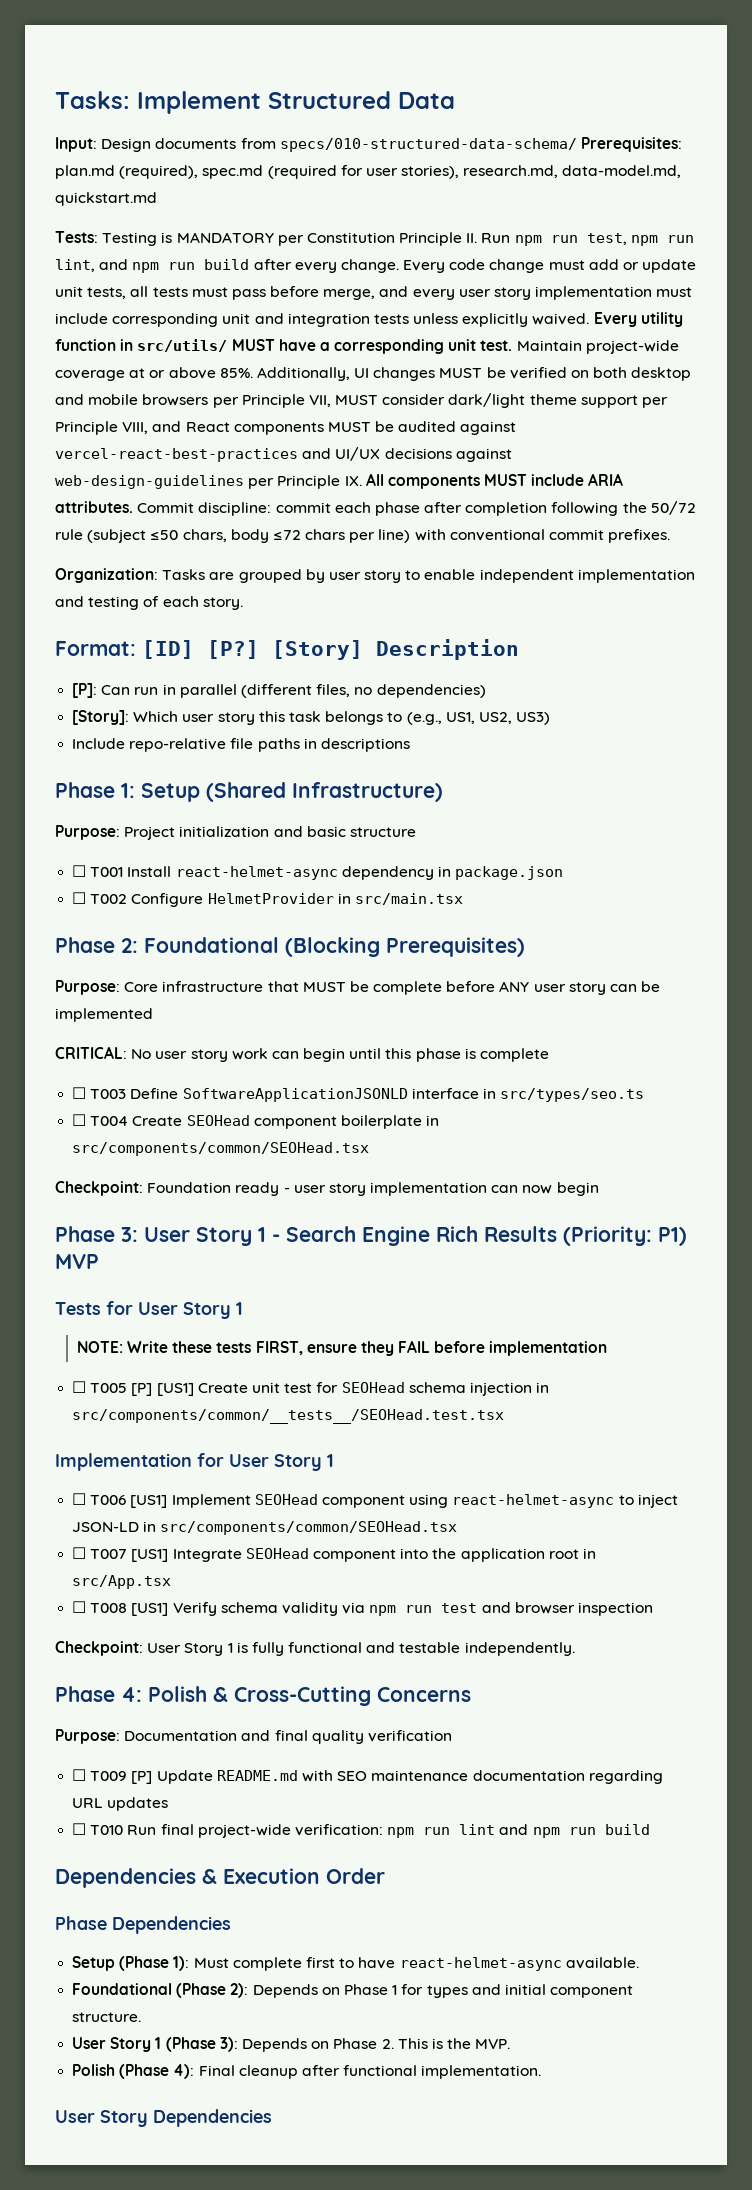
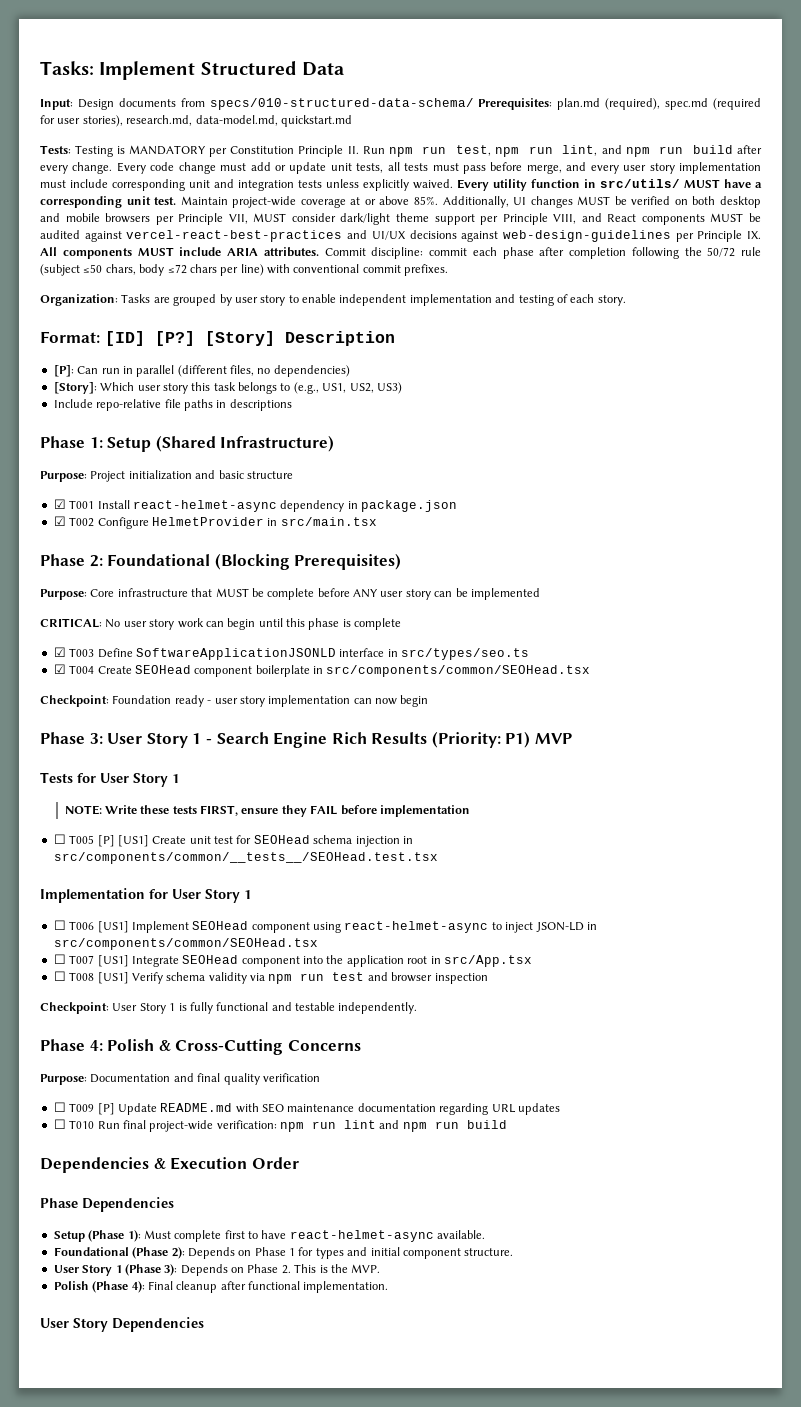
- ☐ T001 Install react-helmet-async dependency in package.json
+ ☑ T001 Install react-helmet-async dependency in package.json
- ☐ T002 Configure HelmetProvider in src/main.tsx
+ ☑ T002 Configure HelmetProvider in src/main.tsx
- ☐ T003 Define SoftwareApplicationJSONLD interface in src/types/seo.ts
+ ☑ T003 Define SoftwareApplicationJSONLD interface in src/types/seo.ts
- ☐ T004 Create SEOHead component boilerplate in src/components/common/SEOHead.tsx
+ ☑ T004 Create SEOHead component boilerplate in src/components/common/SEOHead.tsx

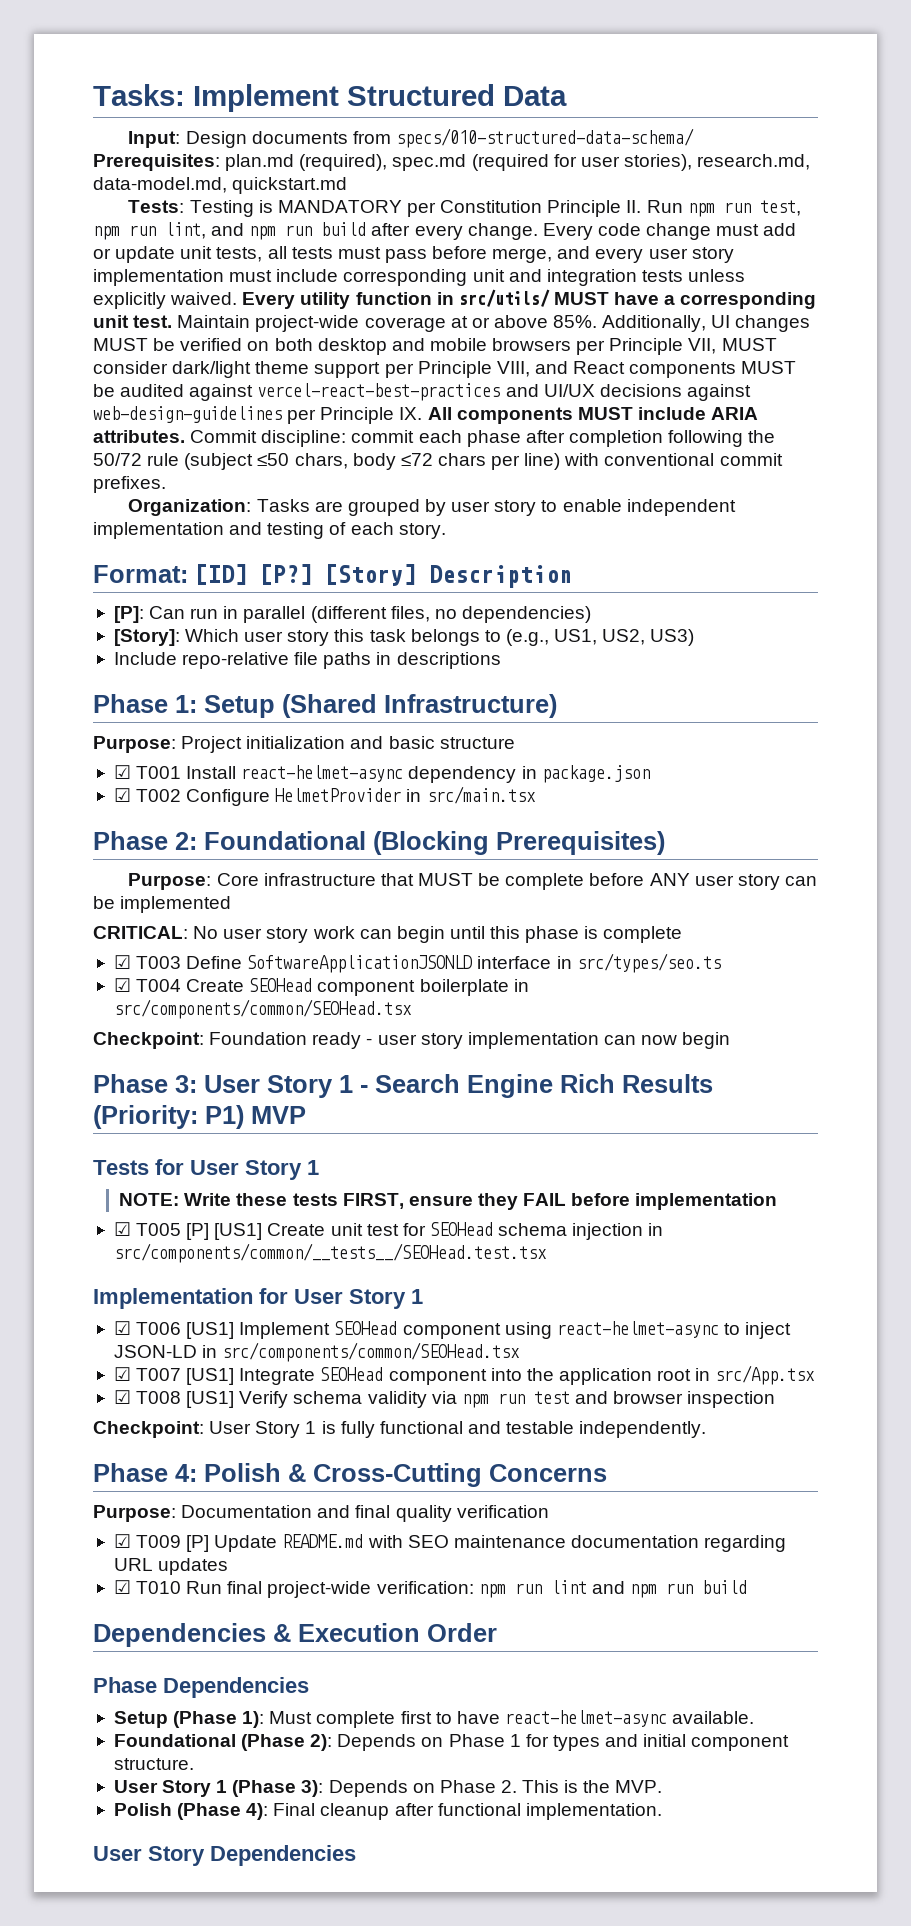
- ☐ T005 [P] [US1] Create unit test for SEOHead schema injection in src/components/common/__tests__/SEOHead.test.tsx
+ ☑ T005 [P] [US1] Create unit test for SEOHead schema injection in src/components/common/__tests__/SEOHead.test.tsx
- ☐ T006 [US1] Implement SEOHead component using react-helmet-async to inject JSON-LD in src/components/common/SEOHead.tsx
+ ☑ T006 [US1] Implement SEOHead component using react-helmet-async to inject JSON-LD in src/components/common/SEOHead.tsx
- ☐ T007 [US1] Integrate SEOHead component into the application root in src/App.tsx
+ ☑ T007 [US1] Integrate SEOHead component into the application root in src/App.tsx
- ☐ T008 [US1] Verify schema validity via npm run test and browser inspection
+ ☑ T008 [US1] Verify schema validity via npm run test and browser inspection
- ☐ T009 [P] Update README.md with SEO maintenance documentation regarding URL updates
+ ☑ T009 [P] Update README.md with SEO maintenance documentation regarding URL updates
- ☐ T010 Run final project-wide verification: npm run lint and npm run build
+ ☑ T010 Run final project-wide verification: npm run lint and npm run build

